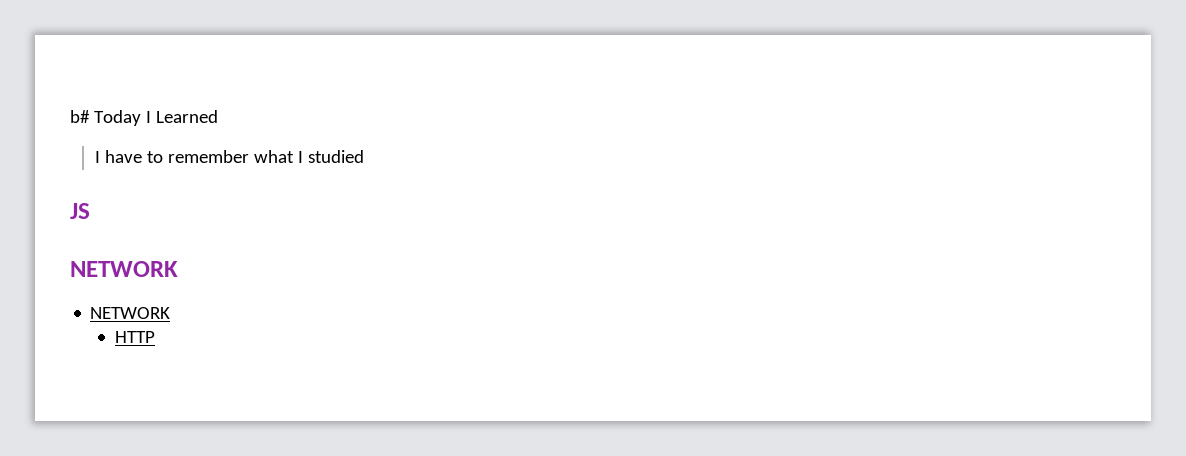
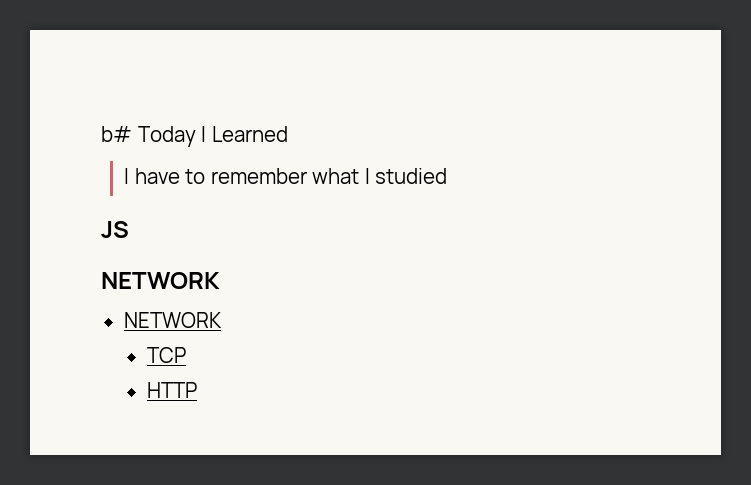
+ TCP

